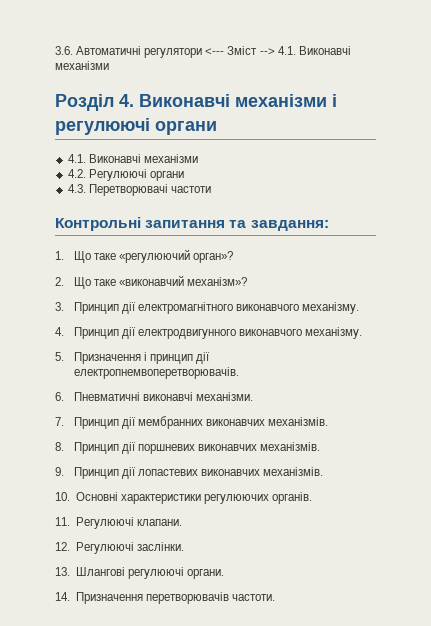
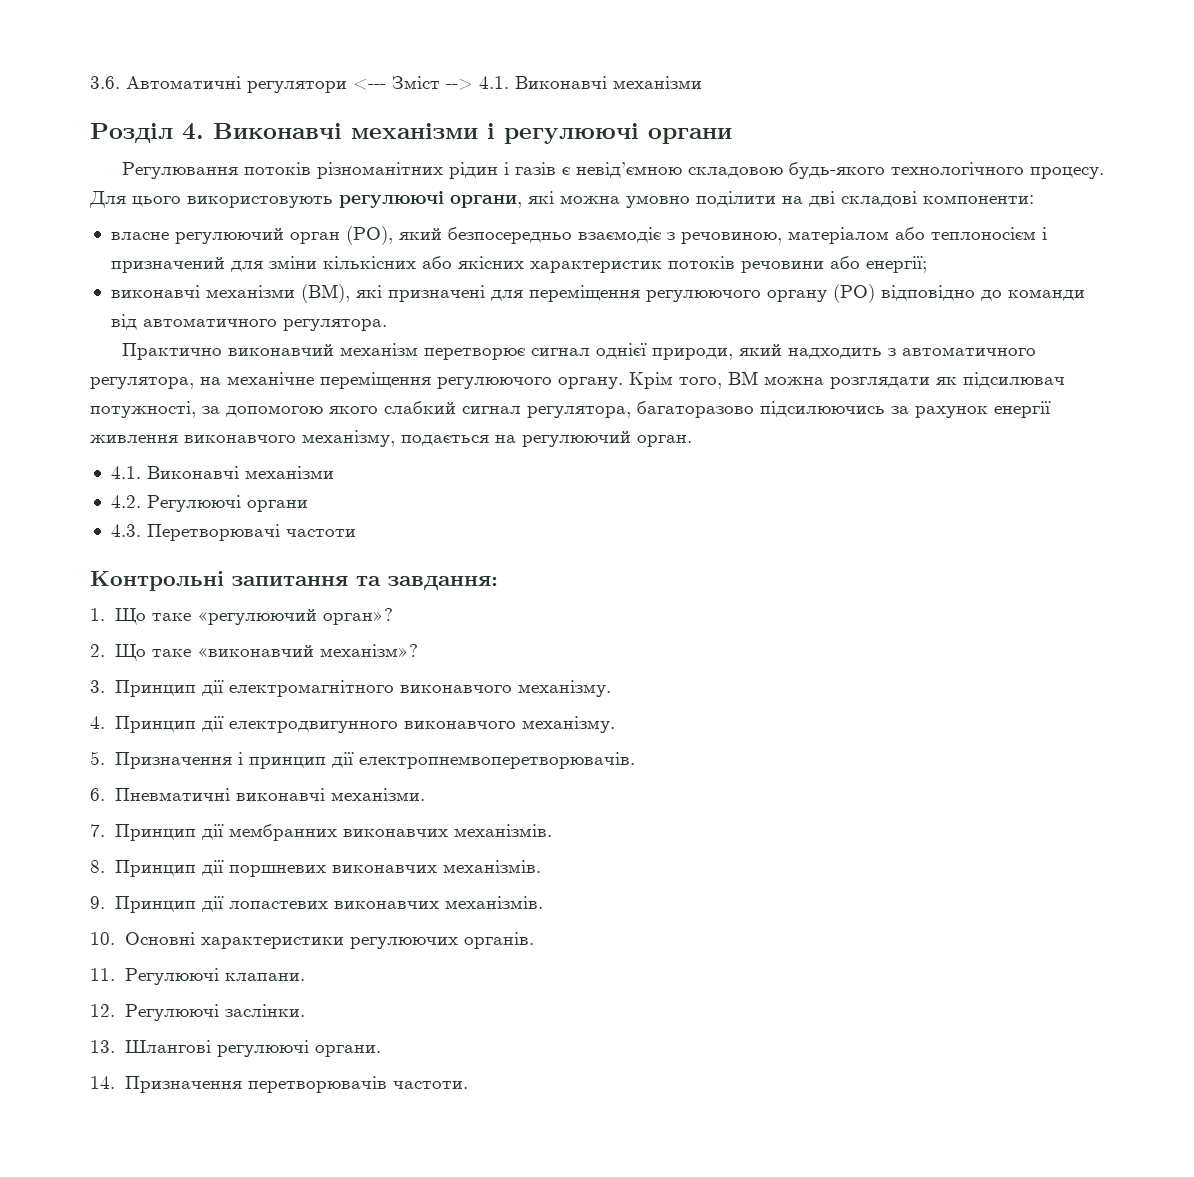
+ Регулювання потоків різноманітних рідин і газів є невід’ємною складовою будь-якого технологічного процесу. Для цього використовують регулюючі органи, які можна умовно поділити на дві складові компоненти:
+ власне регулюючий орган (РО), який безпосередньо взаємодіє з речовиною, матеріалом або теплоносієм і призначений для зміни кількісних або якісних характеристик потоків речовини або енергії;
+ виконавчі механізми (ВМ), які призначені для переміщення регулюючого органу (РО) відповідно до команди від автоматичного регулятора.
+ Практично виконавчий механізм перетворює сигнал однієї природи, який надходить з автоматичного регулятора, на механічне переміщення регулюючого органу. Крім того, ВМ можна розглядати як підсилювач потужності, за допомогою якого слабкий сигнал регулятора, багаторазово підсилюючись за рахунок енергії живлення виконавчого механізму, подається на регулюючий орган.

